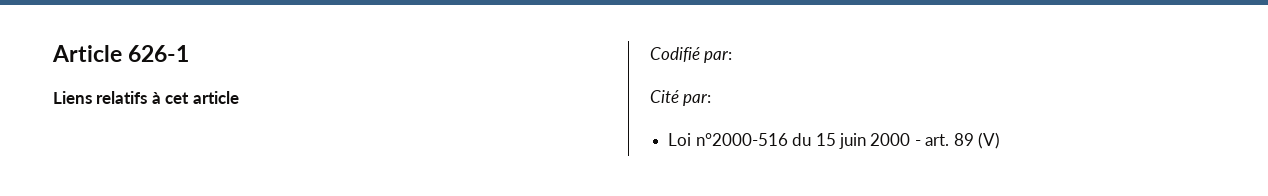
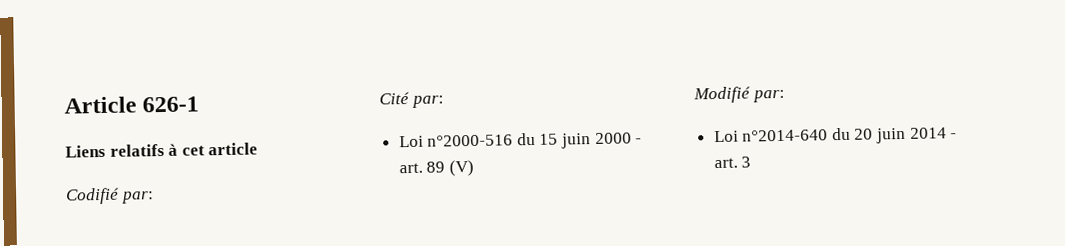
+ Modifié par:
+ Loi n°2014-640 du 20 juin 2014 - art. 3

